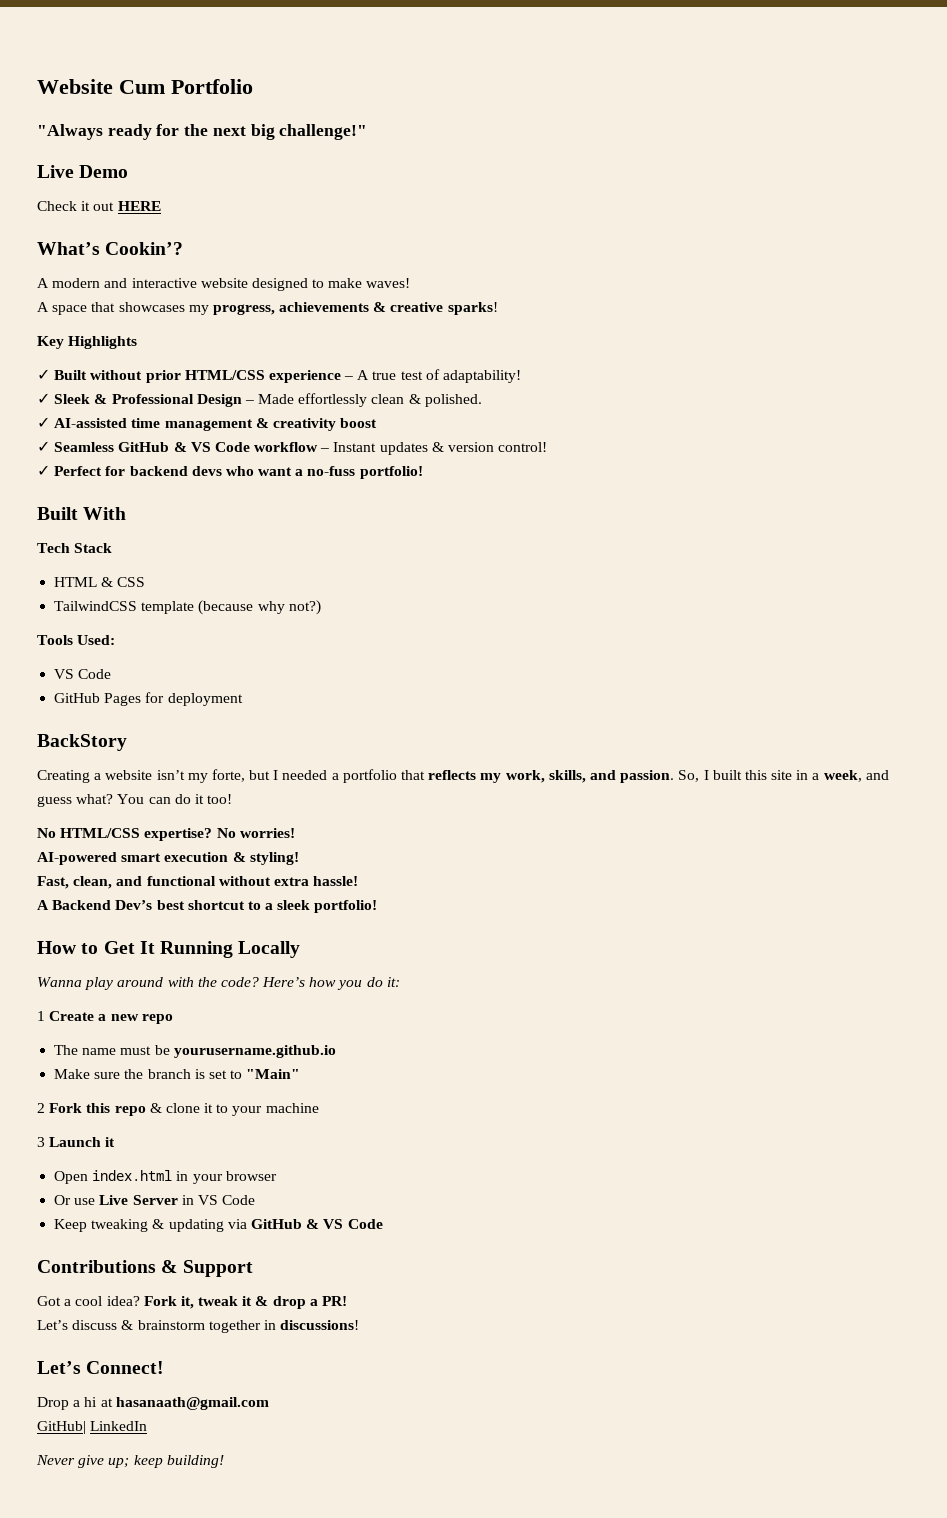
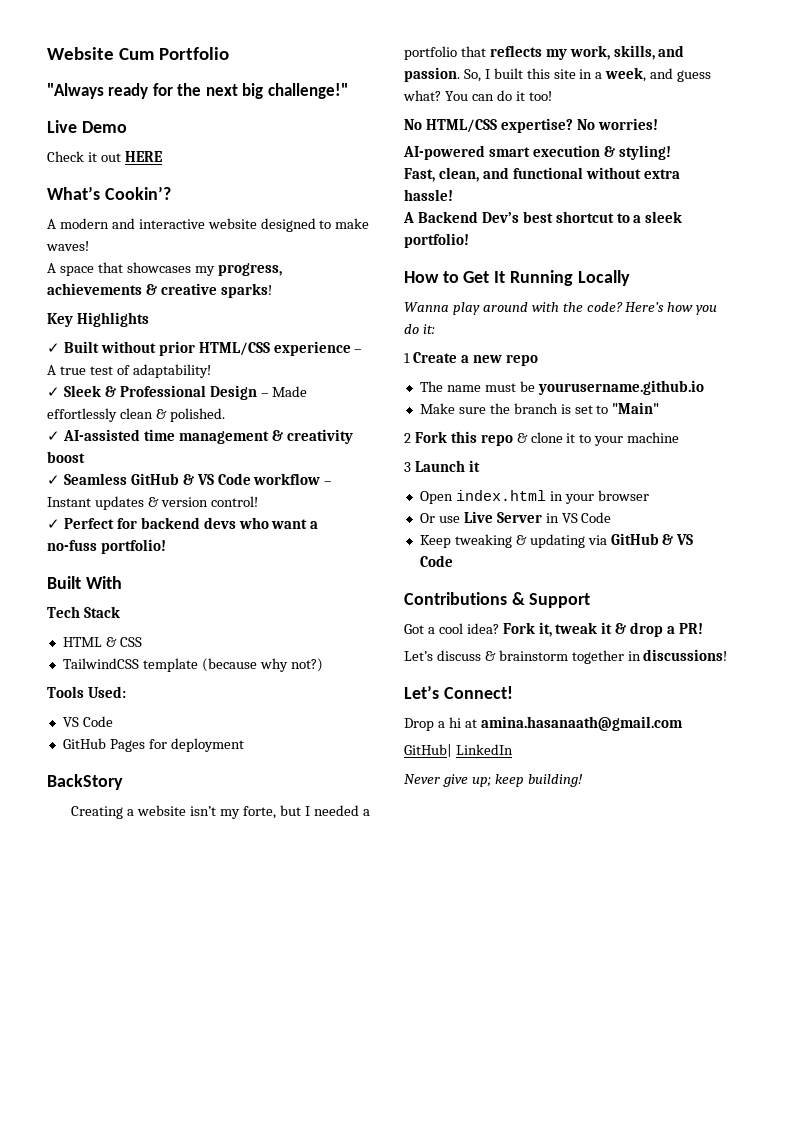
- Drop a hi at hasanaath@gmail.com
+ Drop a hi at amina.hasanaath@gmail.com

